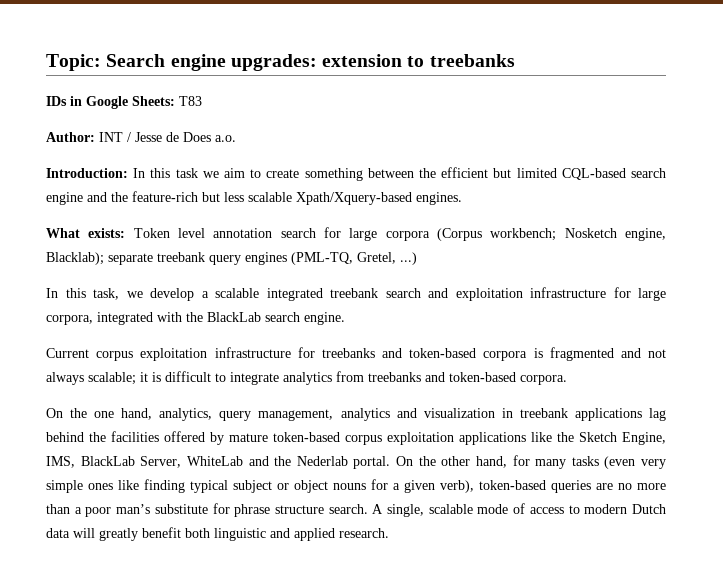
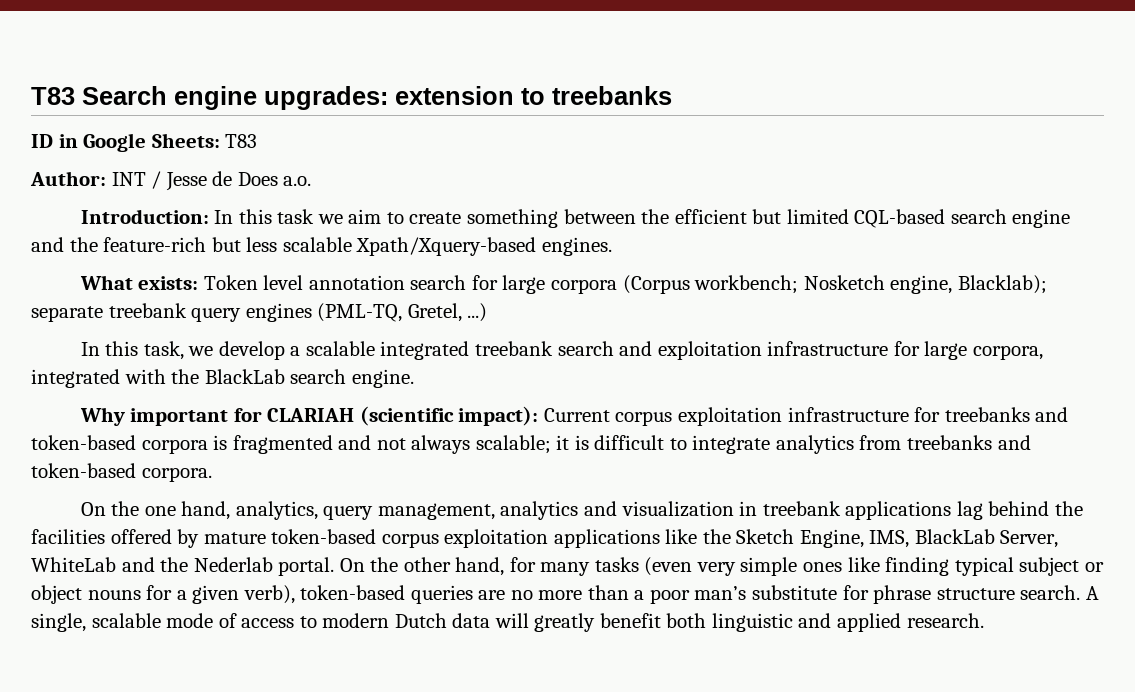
- Topic: Search engine upgrades: extension to treebanks
+ T83 Search engine upgrades: extension to treebanks
- IDs in Google Sheets: T83
+ ID in Google Sheets: T83
- Current corpus exploitation infrastructure for treebanks and token-based corpora is fragmented and not always scalable; it is difficult to integrate analytics from treebanks and token-based corpora.
+ Why important for CLARIAH (scientific impact): Current corpus exploitation infrastructure for treebanks and token-based corpora is fragmented and not always scalable; it is difficult to integrate analytics from treebanks and token-based corpora.

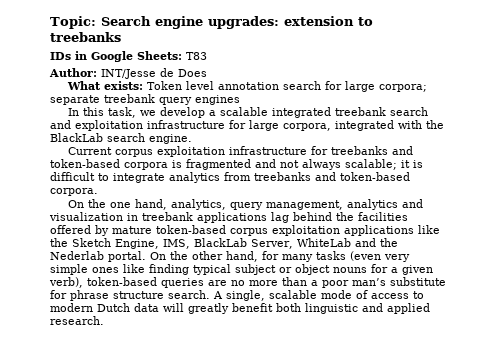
- T83 Search engine upgrades: extension to treebanks
+ Topic: Search engine upgrades: extension to treebanks
- ID in Google Sheets: T83
+ IDs in Google Sheets: T83
- Author: INT / Jesse de Does a.o.
- Introduction: In this task we aim to create something between the efficient but limited CQL-based search engine and the feature-rich but less scalable Xpath/Xquery-based engines.
+ Author: INT/Jesse de Does
- What exists: Token level annotation search for large corpora (Corpus workbench; Nosketch engine, Blacklab); separate treebank query engines (PML-TQ, Gretel, ...)
+ What exists: Token level annotation search for large corpora; separate treebank query engines
- Why important for CLARIAH (scientific impact): Current corpus exploitation infrastructure for treebanks and token-based corpora is fragmented and not always scalable; it is difficult to integrate analytics from treebanks and token-based corpora.
+ Current corpus exploitation infrastructure for treebanks and token-based corpora is fragmented and not always scalable; it is difficult to integrate analytics from treebanks and token-based corpora.

